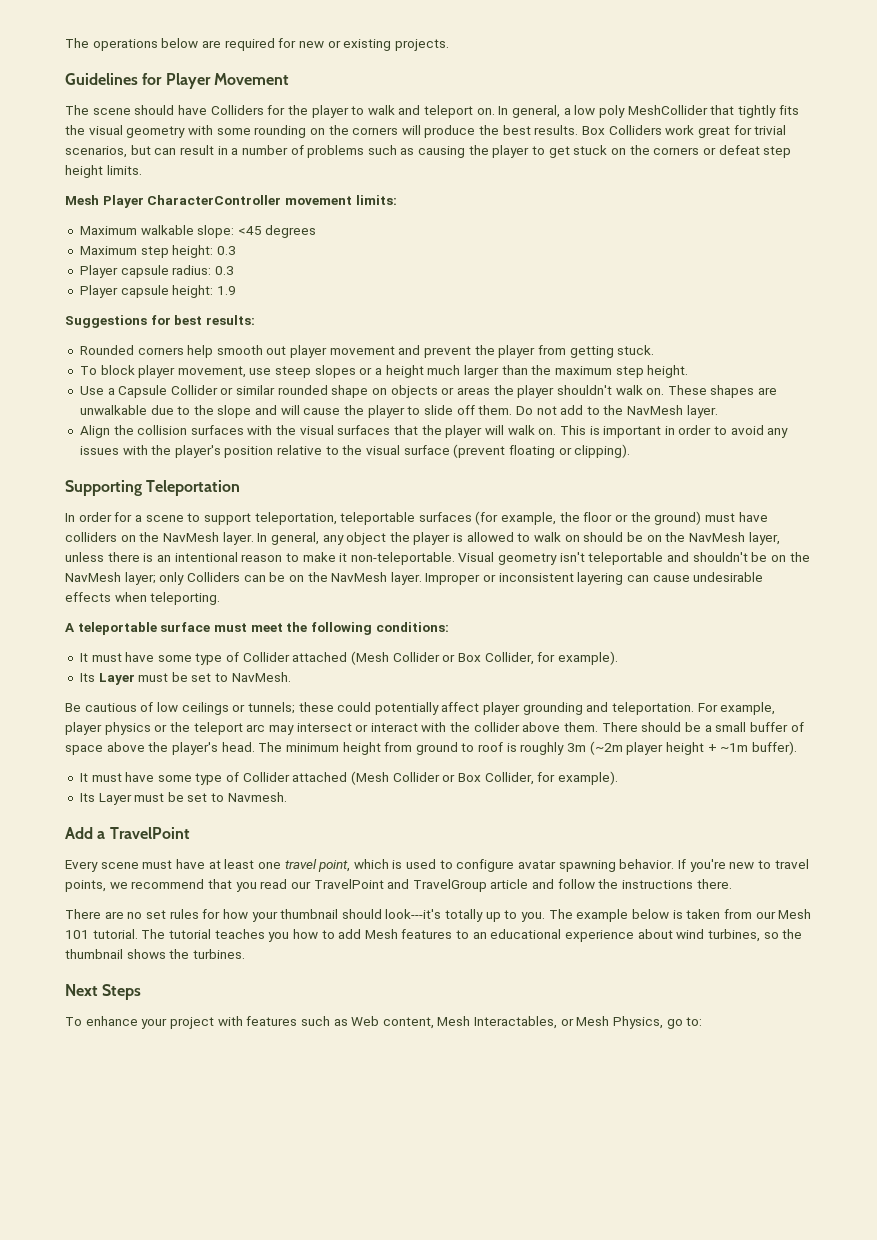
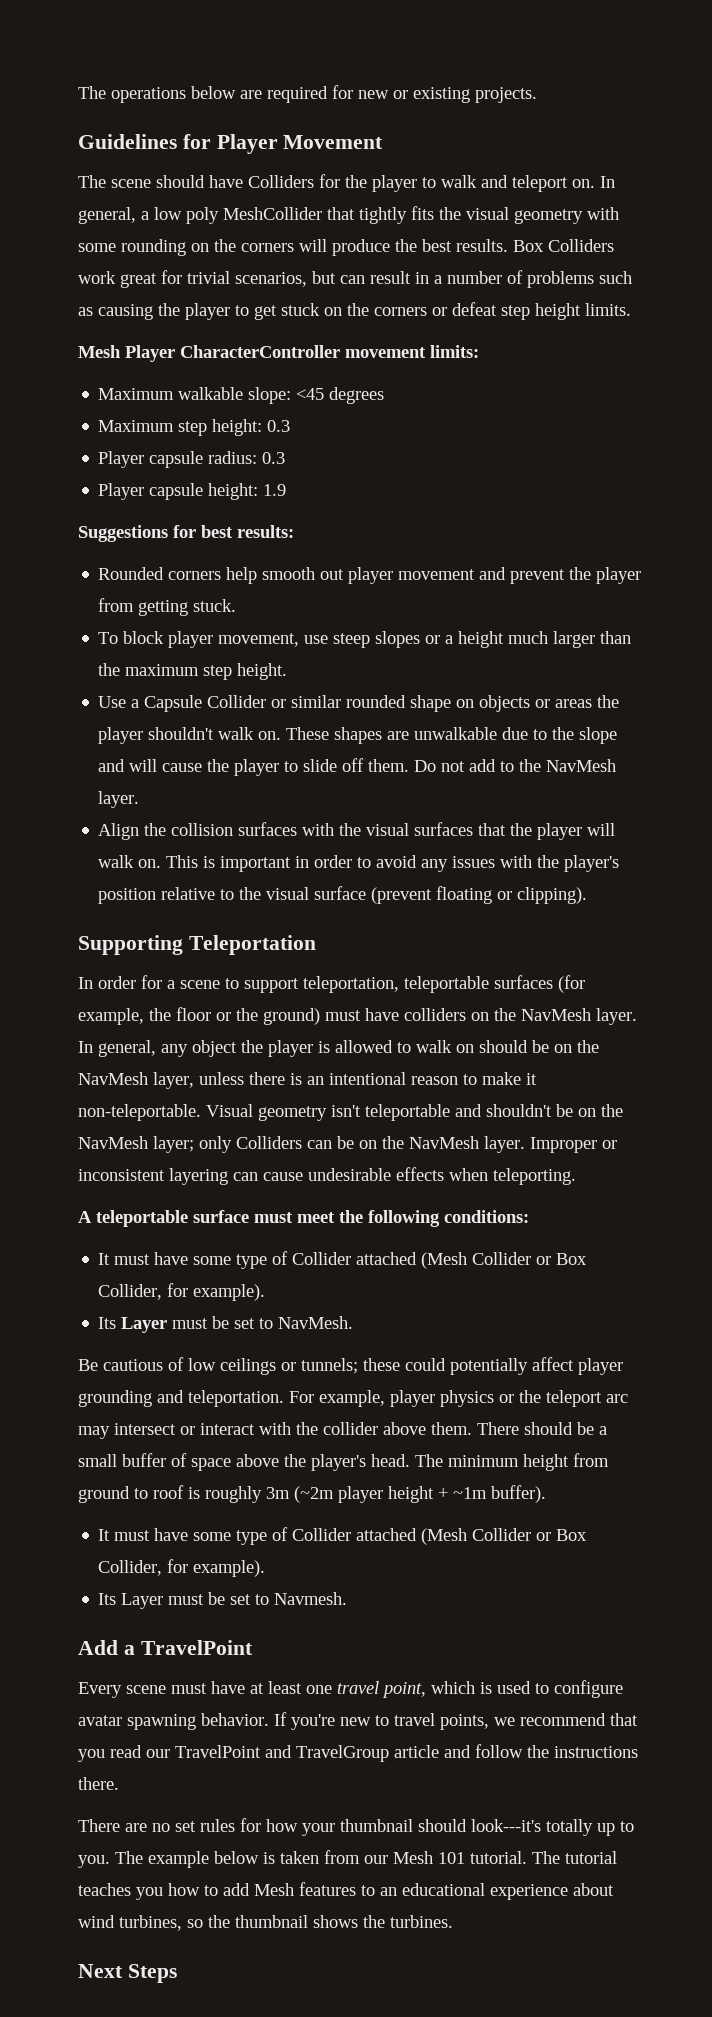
- To enhance your project with features such as Web content, Mesh Interactables, or Mesh Physics, go to:

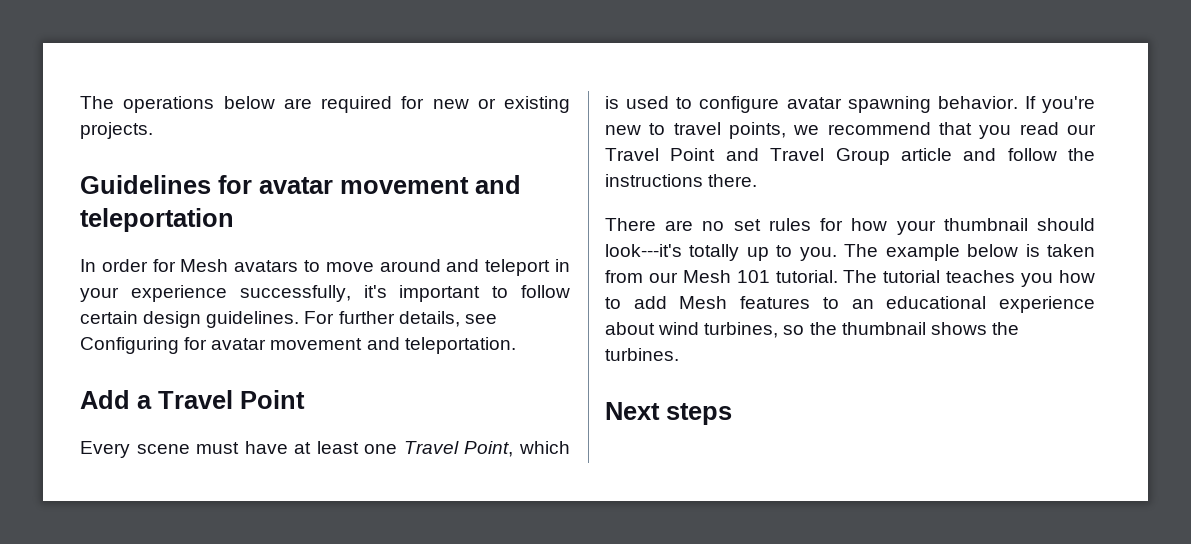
- Guidelines for Player Movement
- The scene should have Colliders for the player to walk and teleport on. In general, a low poly MeshCollider that tightly fits the visual geometry with some rounding on the corners will produce the best results. Box Colliders work great for trivial scenarios, but can result in a number of problems such as causing the player to get stuck on the corners or defeat step height limits.
- Mesh Player CharacterController movement limits:
- Maximum walkable slope: <45 degrees
- Maximum step height: 0.3
- Player capsule radius: 0.3
- Player capsule height: 1.9
- Suggestions for best results:
- Rounded corners help smooth out player movement and prevent the player from getting stuck.
- To block player movement, use steep slopes or a height much larger than the maximum step height.
- Use a Capsule Collider or similar rounded shape on objects or areas the player shouldn't walk on. These shapes are unwalkable due to the slope and will cause the player to slide off them. Do not add to the NavMesh layer.
- Align the collision surfaces with the visual surfaces that the player will walk on. This is important in order to avoid any issues with the player's position relative to the visual surface (prevent floating or clipping).
- Supporting Teleportation
- In order for a scene to support teleportation, teleportable surfaces (for example, the floor or the ground) must have colliders on the NavMesh layer. In general, any object the player is allowed to walk on should be on the NavMesh layer, unless there is an intentional reason to make it non-teleportable. Visual geometry isn't teleportable and shouldn't be on the NavMesh layer; only Colliders can be on the NavMesh layer. Improper or inconsistent layering can cause undesirable effects when teleporting.
- A teleportable surface must meet the following conditions:
- It must have some type of Collider attached (Mesh Collider or Box Collider, for example).
- Its Layer must be set to NavMesh.
- Be cautious of low ceilings or tunnels; these could potentially affect player grounding and teleportation. For example, player physics or the teleport arc may intersect or interact with the collider above them. There should be a small buffer of space above the player's head. The minimum height from ground to roof is roughly 3m (~2m player height + ~1m buffer).
- It must have some type of Collider attached (Mesh Collider or Box Collider, for example).
- Its Layer must be set to Navmesh.
+ Guidelines for avatar movement and teleportation
+ In order for Mesh avatars to move around and teleport in your experience successfully, it's important to follow certain design guidelines. For further details, see Configuring for avatar movement and teleportation.
- Add a TravelPoint
+ Add a Travel Point
- Every scene must have at least one travel point, which is used to configure avatar spawning behavior.
+ Every scene must have at least one Travel Point, which is used to configure avatar spawning behavior.
- If you're new to travel points, we recommend that you read our TravelPoint and TravelGroup article and follow the instructions there.
+ If you're new to travel points, we recommend that you read our Travel Point and Travel Group article and follow the instructions there.
- Next Steps
+ Next steps

